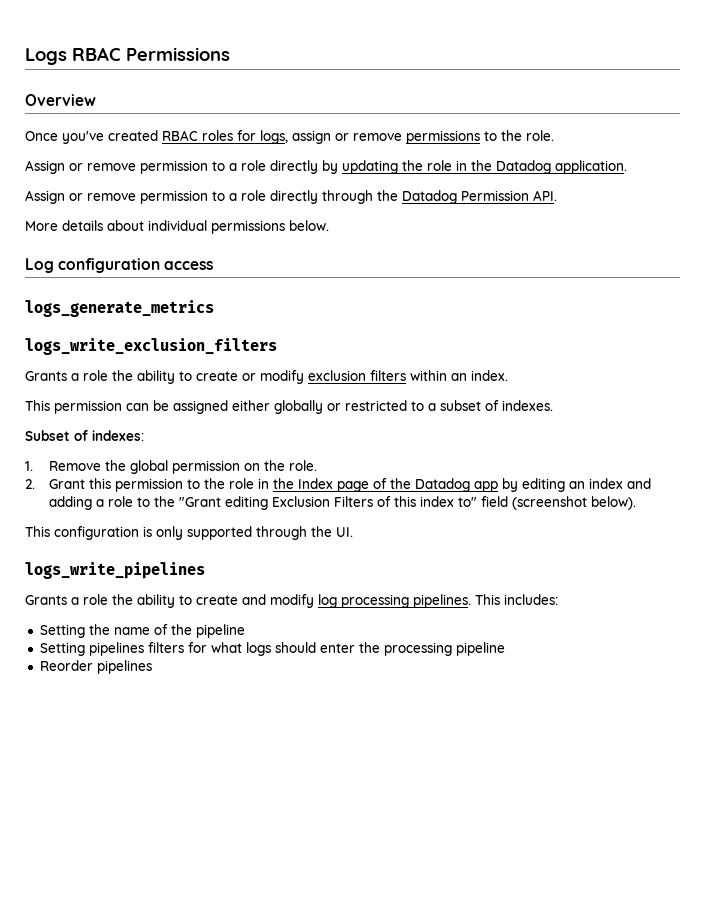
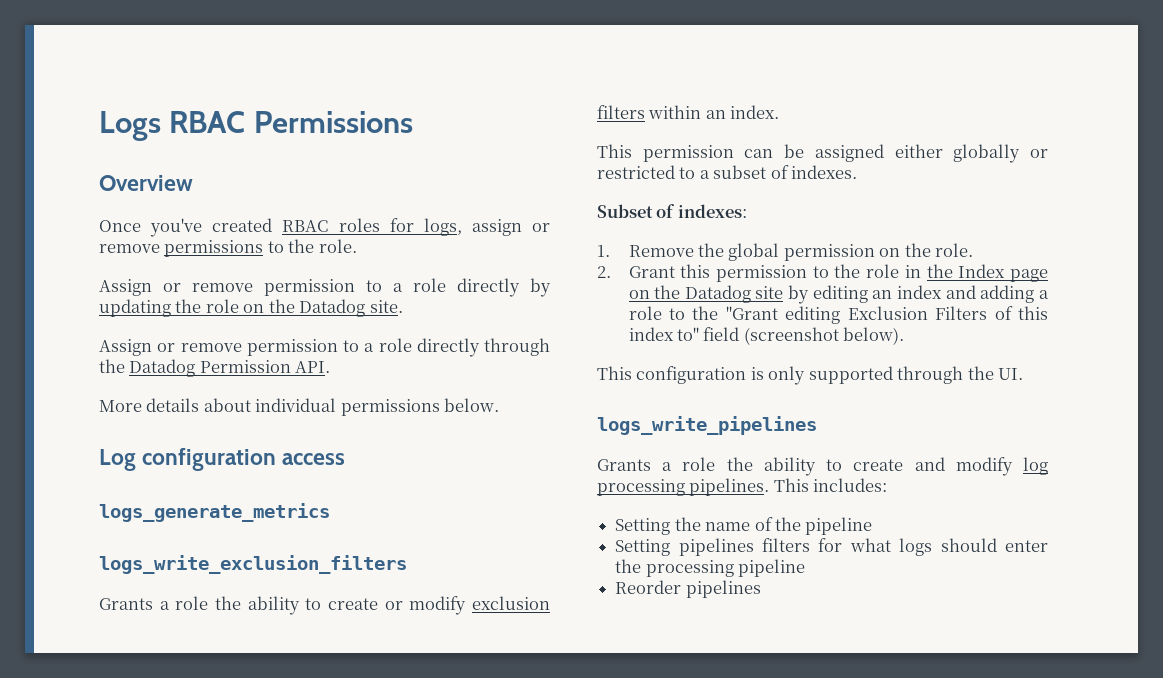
- Assign or remove permission to a role directly by updating the role in the Datadog application.
+ Assign or remove permission to a role directly by updating the role on the Datadog site.
- 2. Grant this permission to the role in the Index page of the Datadog app by editing an index and adding a role to the "Grant editing Exclusion Filters of this index to" field (screenshot below).
+ 2. Grant this permission to the role in the Index page on the Datadog site by editing an index and adding a role to the "Grant editing Exclusion Filters of this index to" field (screenshot below).

